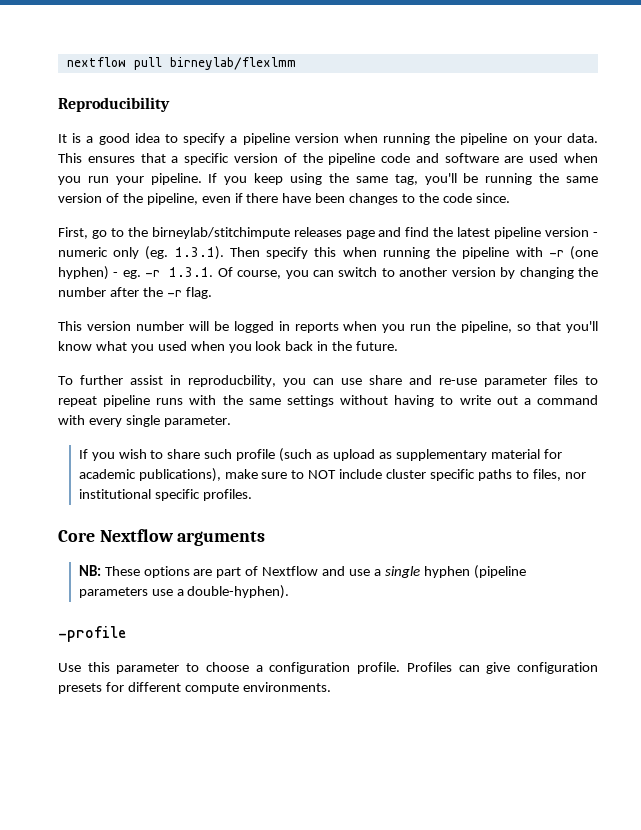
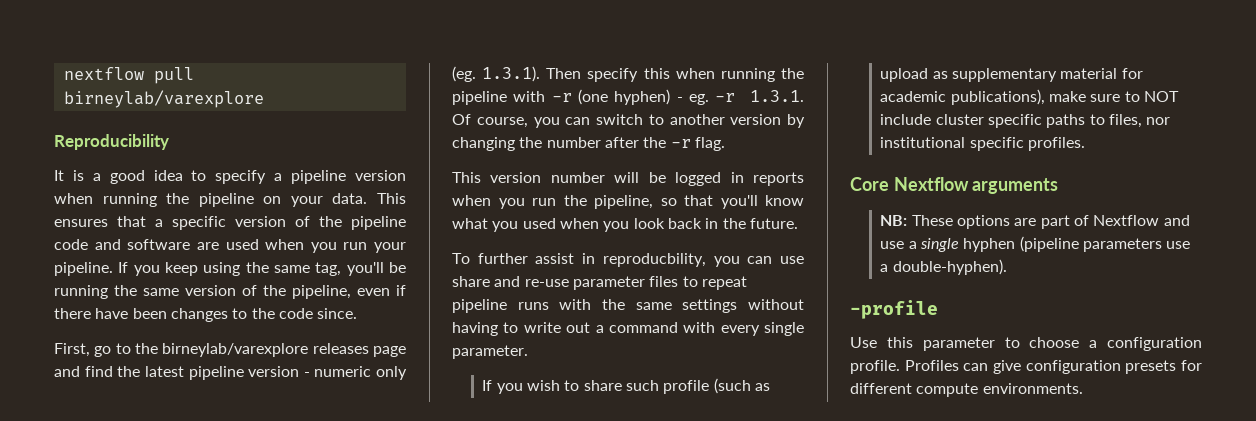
- nextflow pull birneylab/flexlmm
+ nextflow pull birneylab/varexplore
- First, go to the birneylab/stitchimpute releases page and find the latest pipeline version - numeric only (eg. 1.3.1). Then specify this when running the pipeline with -r (one hyphen) - eg. -r 1.3.1. Of course, you can switch to another version by changing the number after the -r flag.
+ First, go to the birneylab/varexplore releases page and find the latest pipeline version - numeric only (eg. 1.3.1). Then specify this when running the pipeline with -r (one hyphen) - eg. -r 1.3.1. Of course, you can switch to another version by changing the number after the -r flag.

